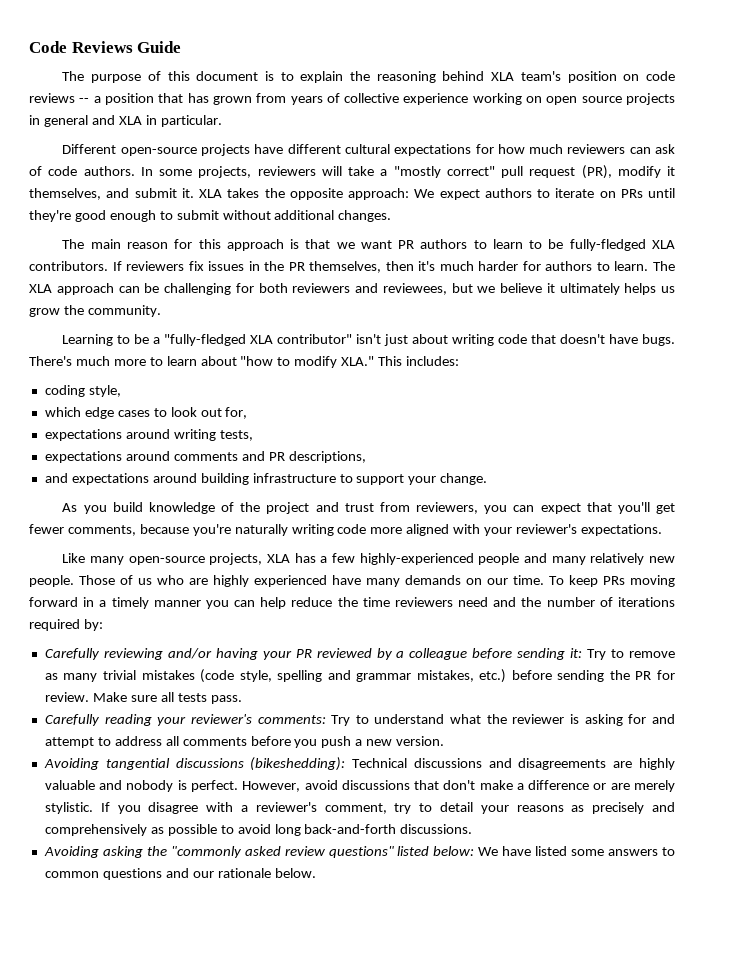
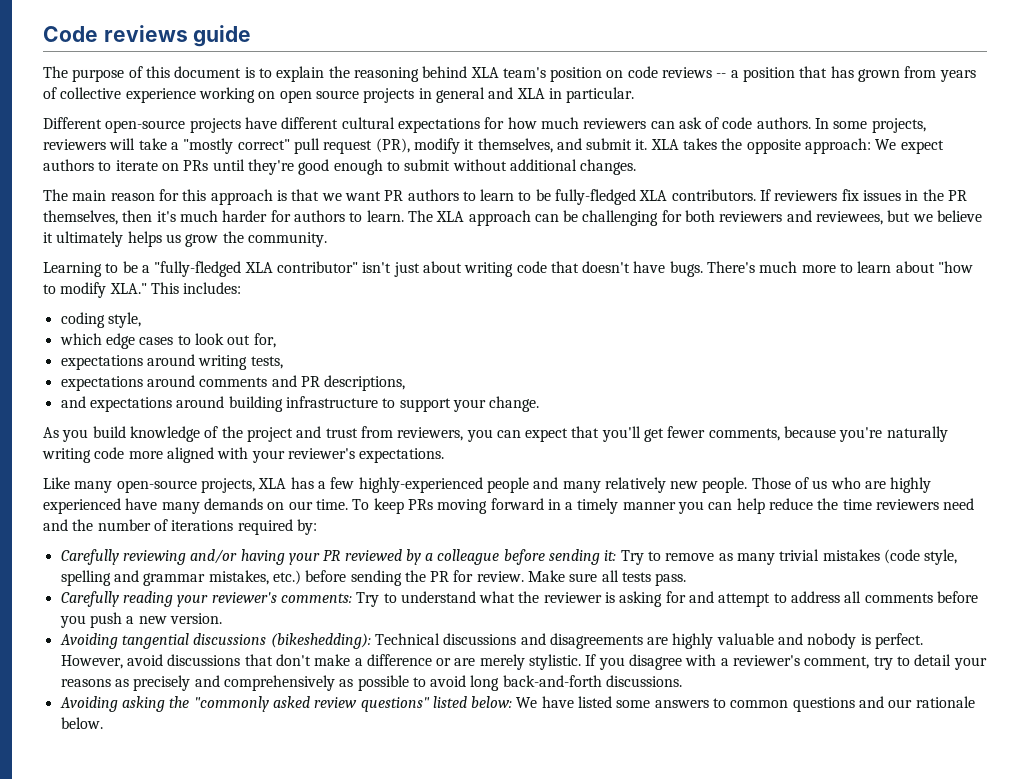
- Code Reviews Guide
+ Code reviews guide

